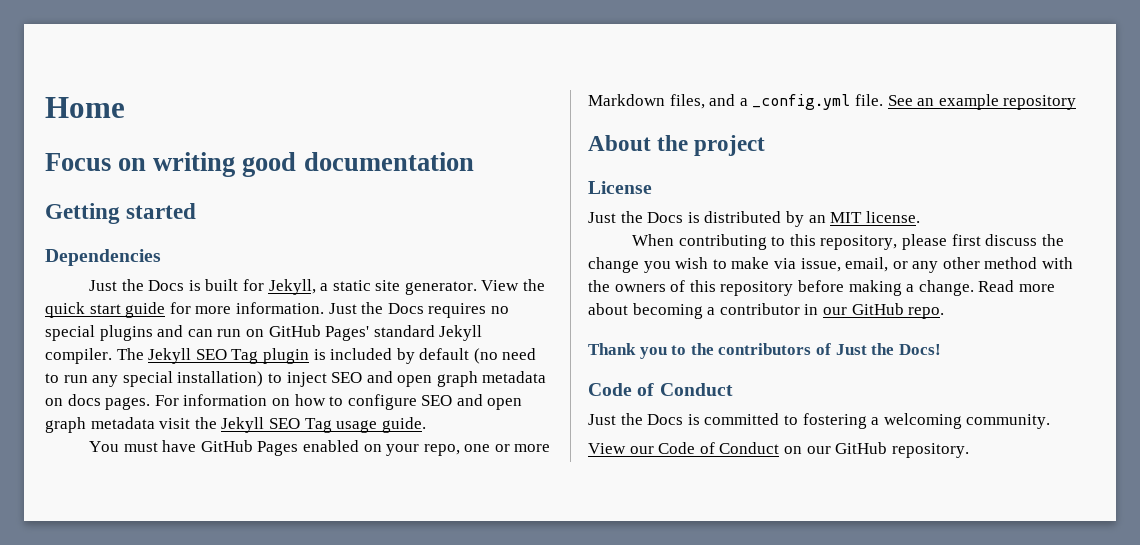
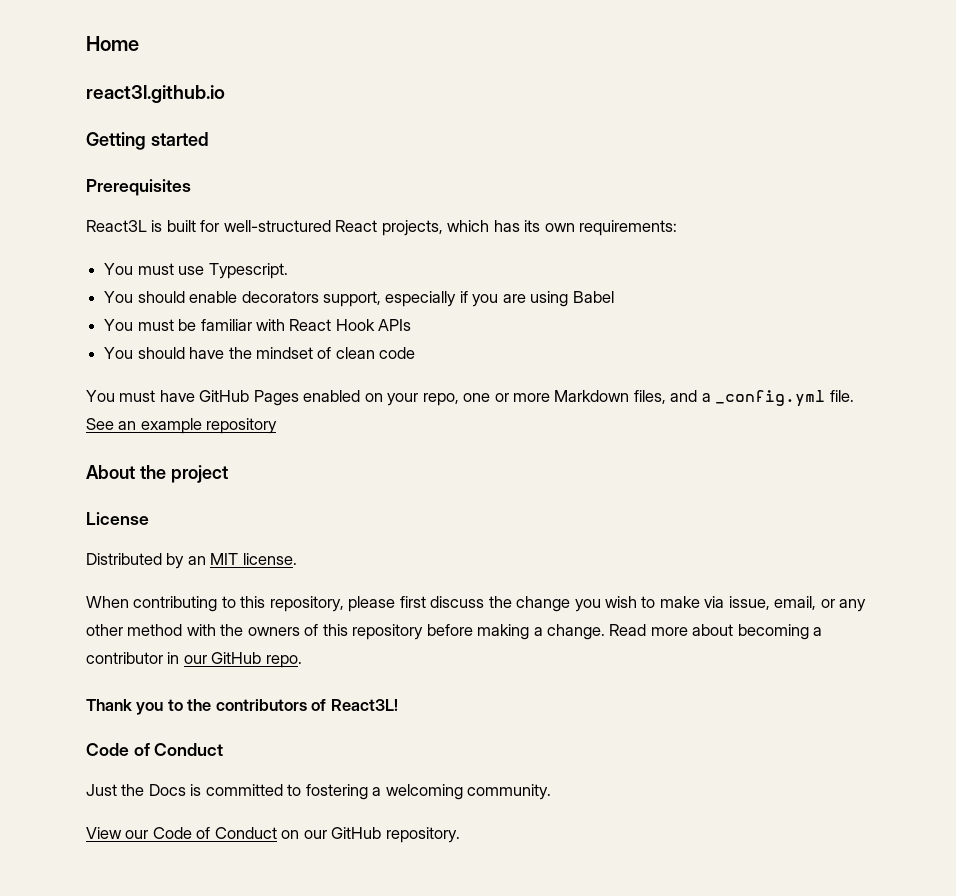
- Focus on writing good documentation
+ react3l.github.io
  Getting started
- Dependencies
- Just the Docs is built for Jekyll, a static site generator. View the quick start guide for more information. Just the Docs requires no special plugins and can run on GitHub Pages' standard Jekyll compiler. The Jekyll SEO Tag plugin is included by default (no need to run any special installation) to inject SEO and open graph metadata on docs pages. For information on how to configure SEO and open graph metadata visit the Jekyll SEO Tag usage guide.
+ Prerequisites
+ React3L is built for well-structured React projects, which has its own requirements:
+ You must use Typescript.
+ You should enable decorators support, especially if you are using Babel
+ You must be familiar with React Hook APIs
+ You should have the mindset of clean code
- Just the Docs is distributed by an MIT license.
+ Distributed by an MIT license.
- Thank you to the contributors of Just the Docs!
+ Thank you to the contributors of React3L!

